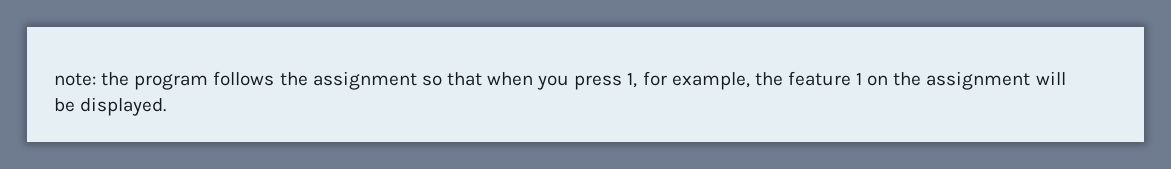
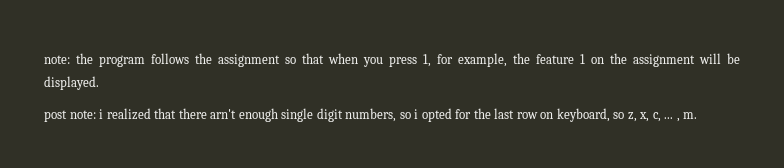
+ post note: i realized that there arn't enough single digit numbers, so i opted for the last row on keyboard, so z, x, c, ... , m.

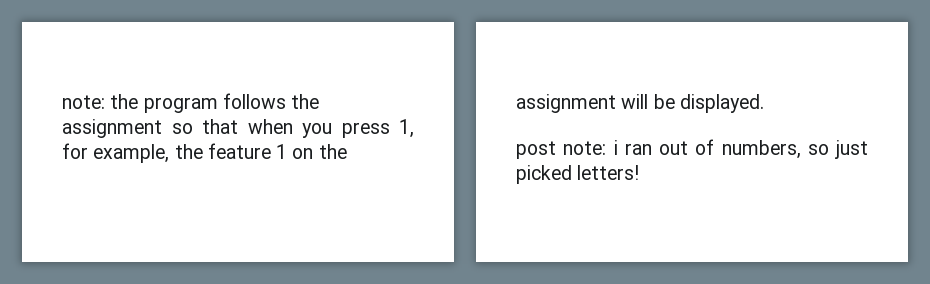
- post note: i realized that there arn't enough single digit numbers, so i opted for the last row on keyboard, so z, x, c, ... , m.
+ post note: i ran out of numbers, so just picked letters!

